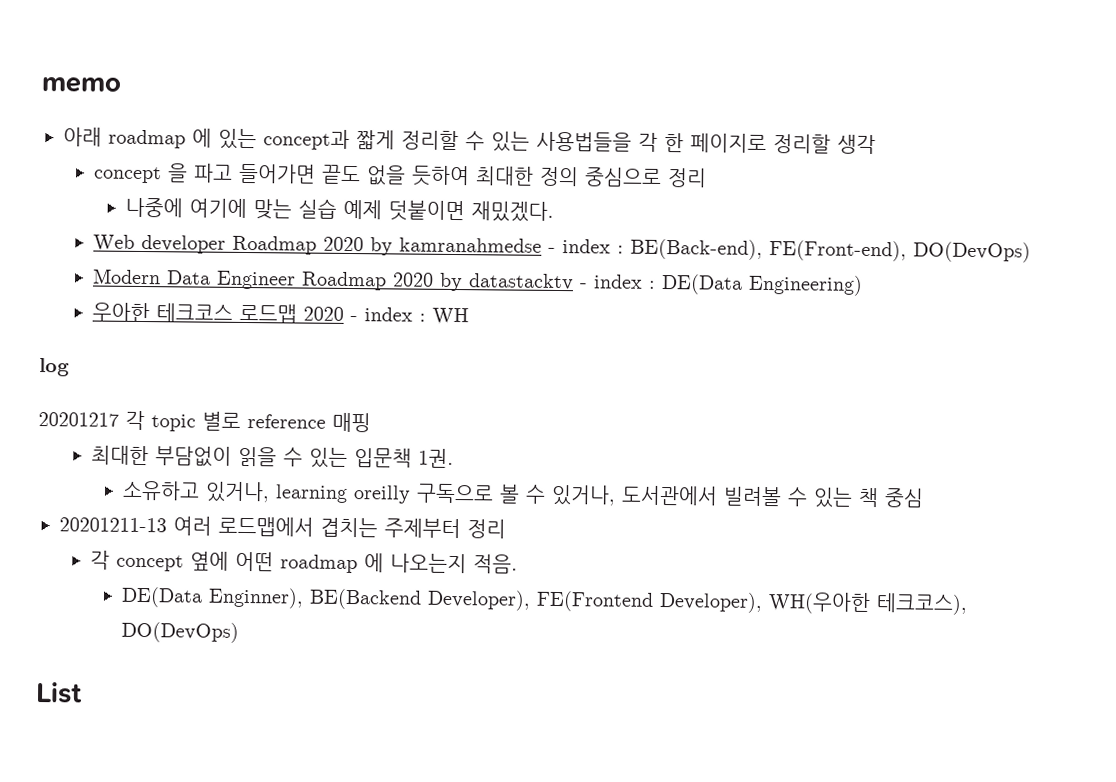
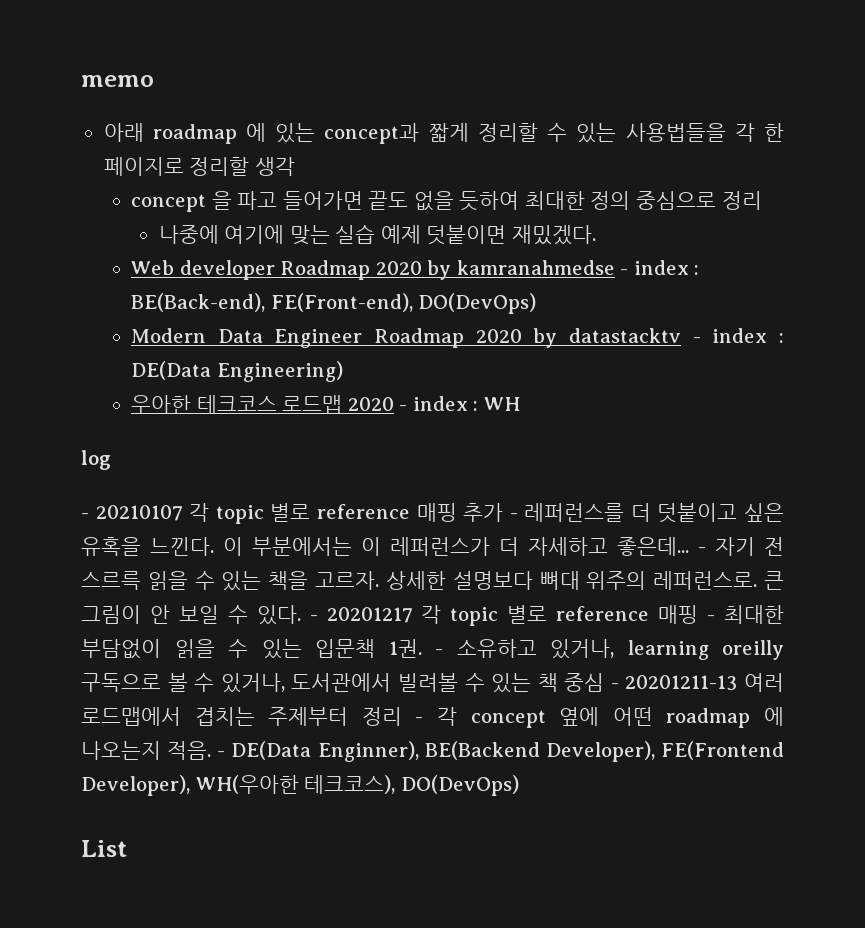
- 20201217 각 topic 별로 reference 매핑
- 최대한 부담없이 읽을 수 있는 입문책 1권.
- 소유하고 있거나, learning oreilly 구독으로 볼 수 있거나, 도서관에서 빌려볼 수 있는 책 중심
- 20201211-13 여러 로드맵에서 겹치는 주제부터 정리
- 각 concept 옆에 어떤 roadmap 에 나오는지 적음.
- DE(Data Enginner), BE(Backend Developer), FE(Frontend Developer), WH(우아한 테크코스), DO(DevOps)
+ - 20210107 각 topic 별로 reference 매핑 추가 - 레퍼런스를 더 덧붙이고 싶은 유혹을 느낀다. 이 부분에서는 이 레퍼런스가 더 자세하고 좋은데... - 자기 전 스르륵 읽을 수 있는 책을 고르자. 상세한 설명보다 뼈대 위주의 레퍼런스로. 큰 그림이 안 보일 수 있다. - 20201217 각 topic 별로 reference 매핑 - 최대한 부담없이 읽을 수 있는 입문책 1권. - 소유하고 있거나, learning oreilly 구독으로 볼 수 있거나, 도서관에서 빌려볼 수 있는 책 중심 - 20201211-13 여러 로드맵에서 겹치는 주제부터 정리 - 각 concept 옆에 어떤 roadmap 에 나오는지 적음. - DE(Data Enginner), BE(Backend Developer), FE(Frontend Developer), WH(우아한 테크코스), DO(DevOps)

